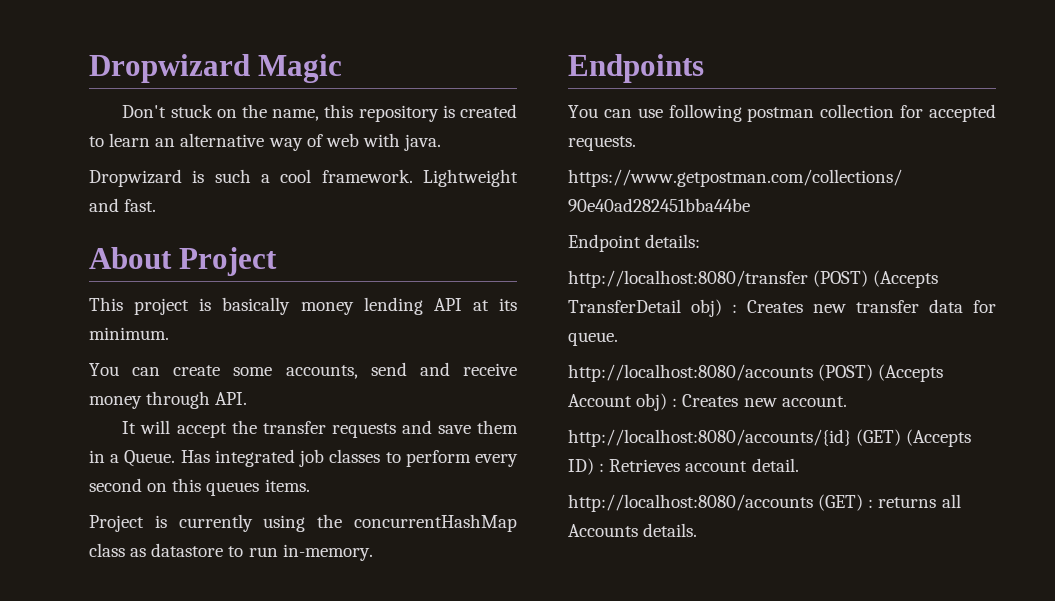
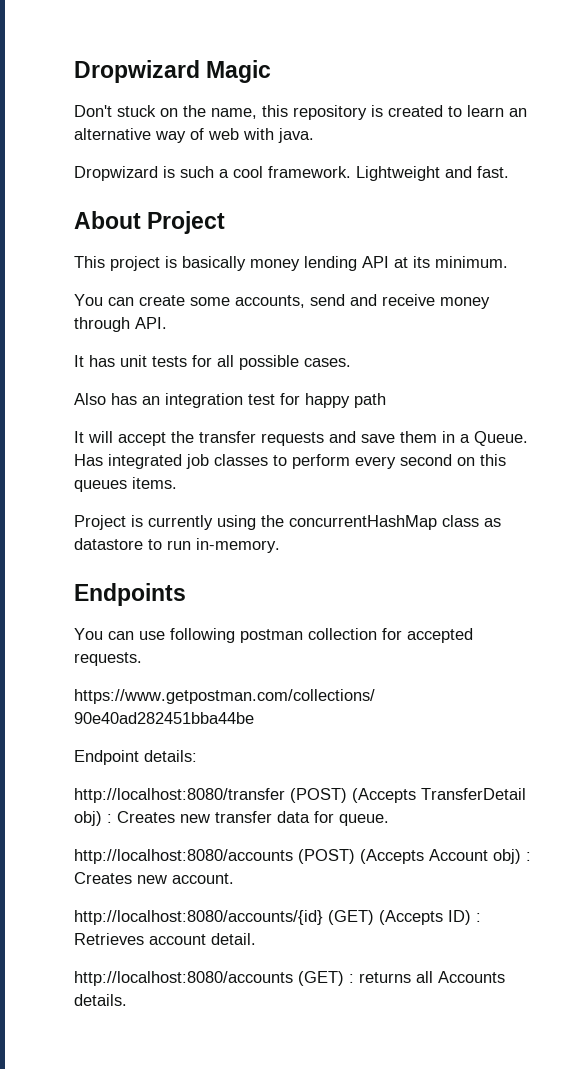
+ It has unit tests for all possible cases.
+ Also has an integration test for happy path

